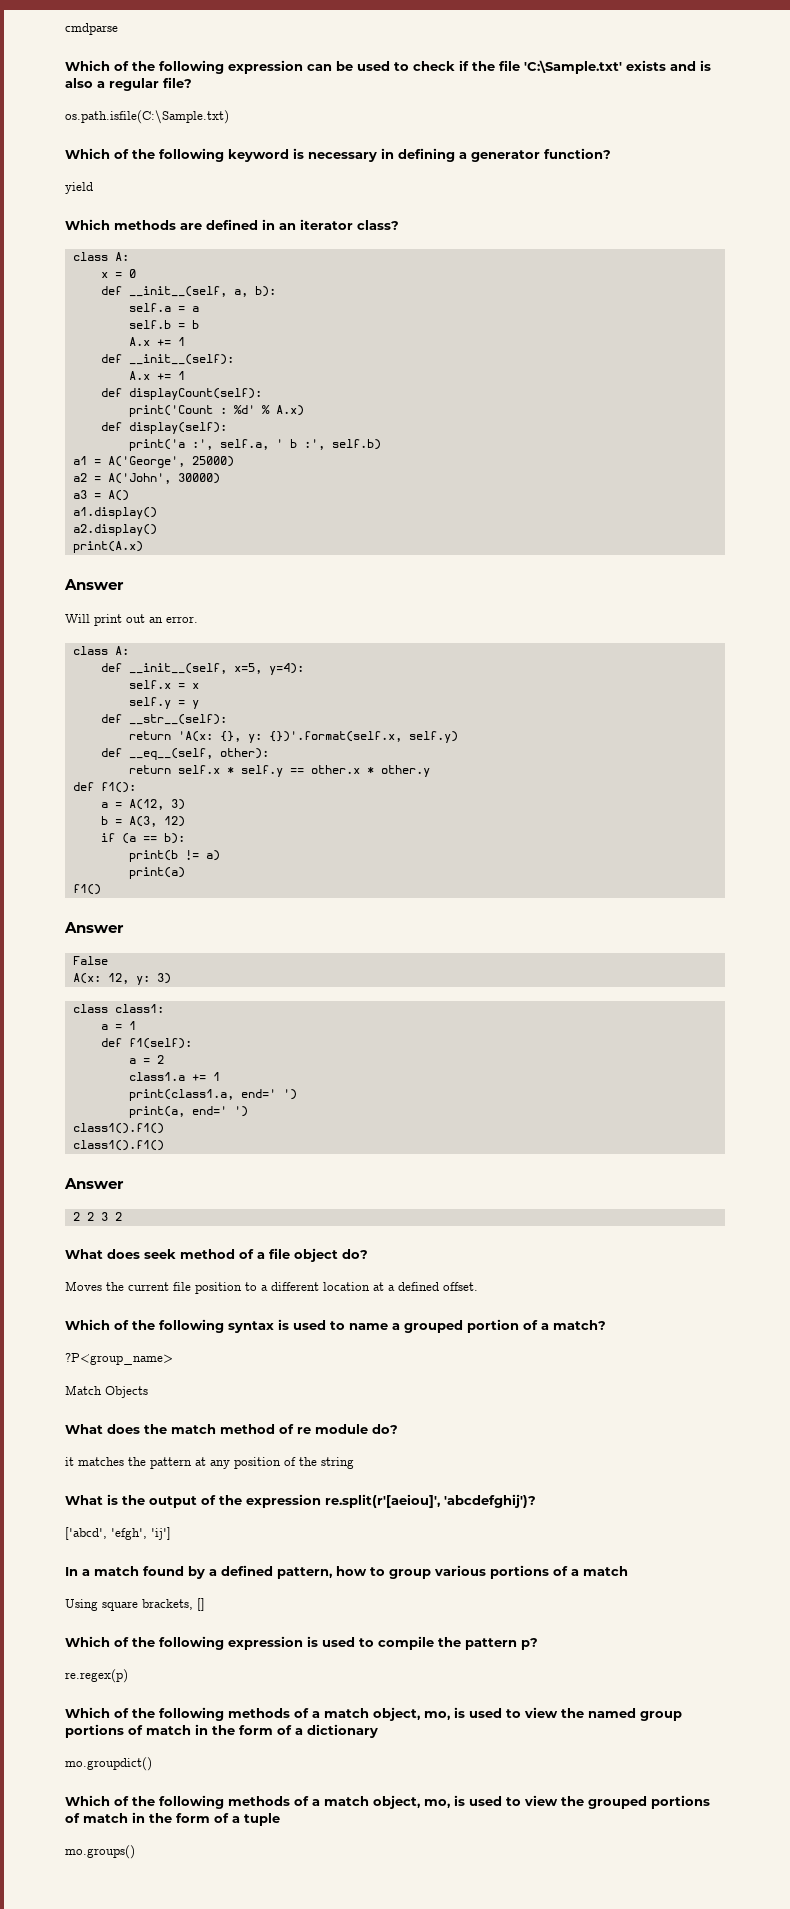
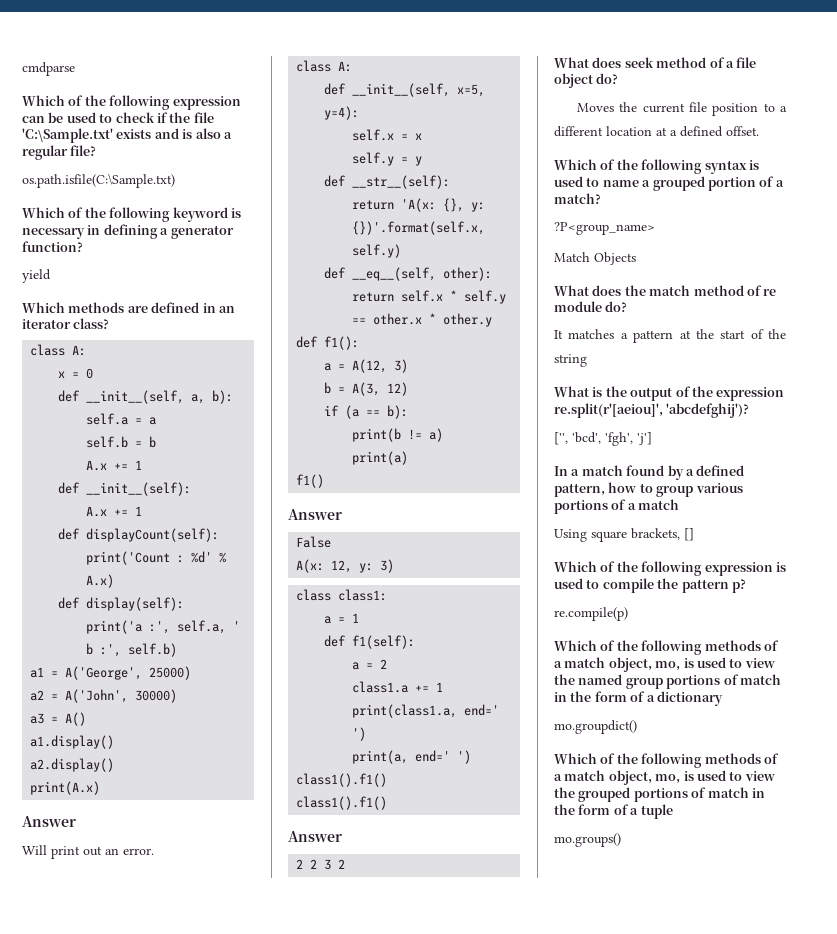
- it matches the pattern at any position of the string
+ It matches a pattern at the start of the string
- ['abcd', 'efgh', 'ij']
+ ['', 'bcd', 'fgh', 'j']
- re.regex(p)
+ re.compile(p)

